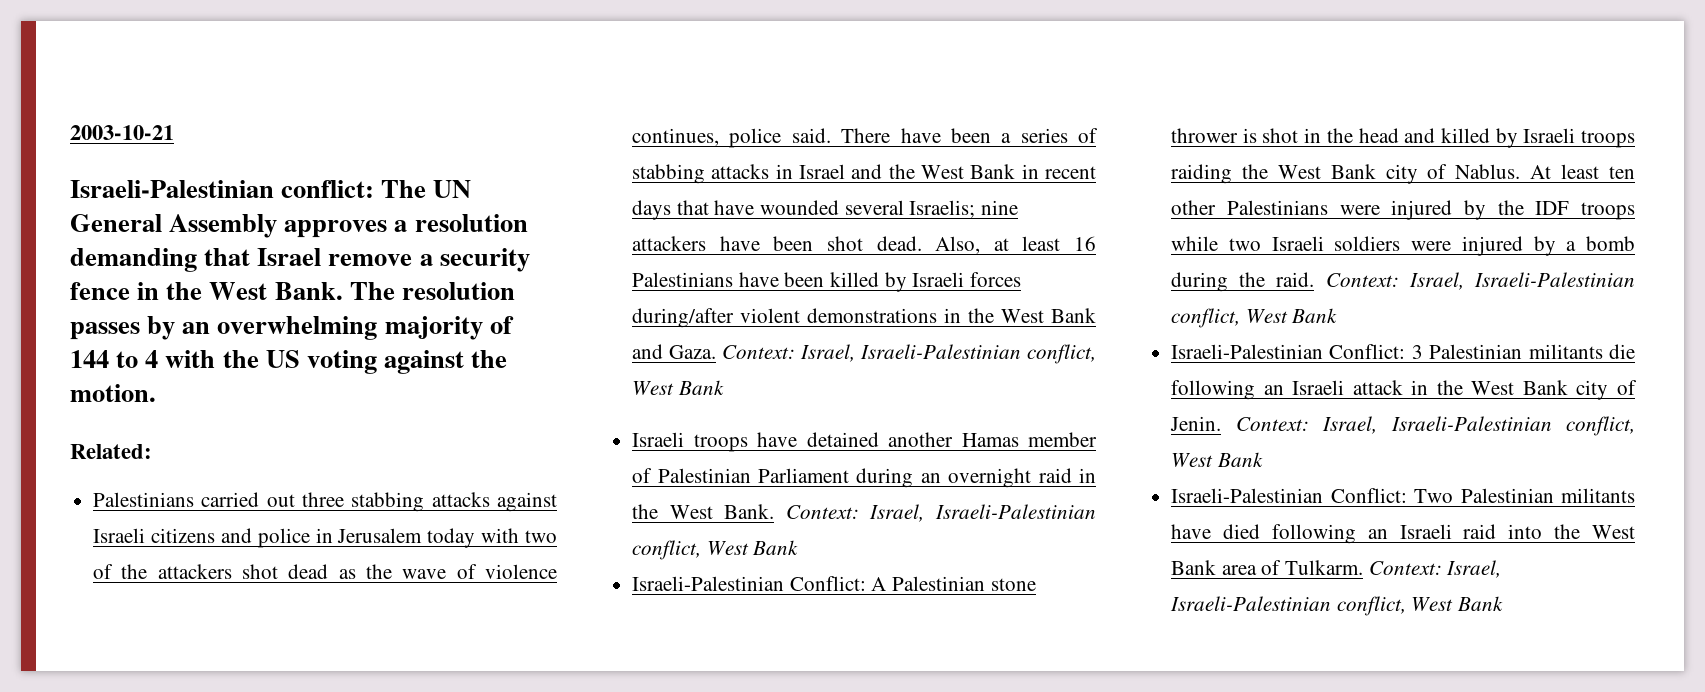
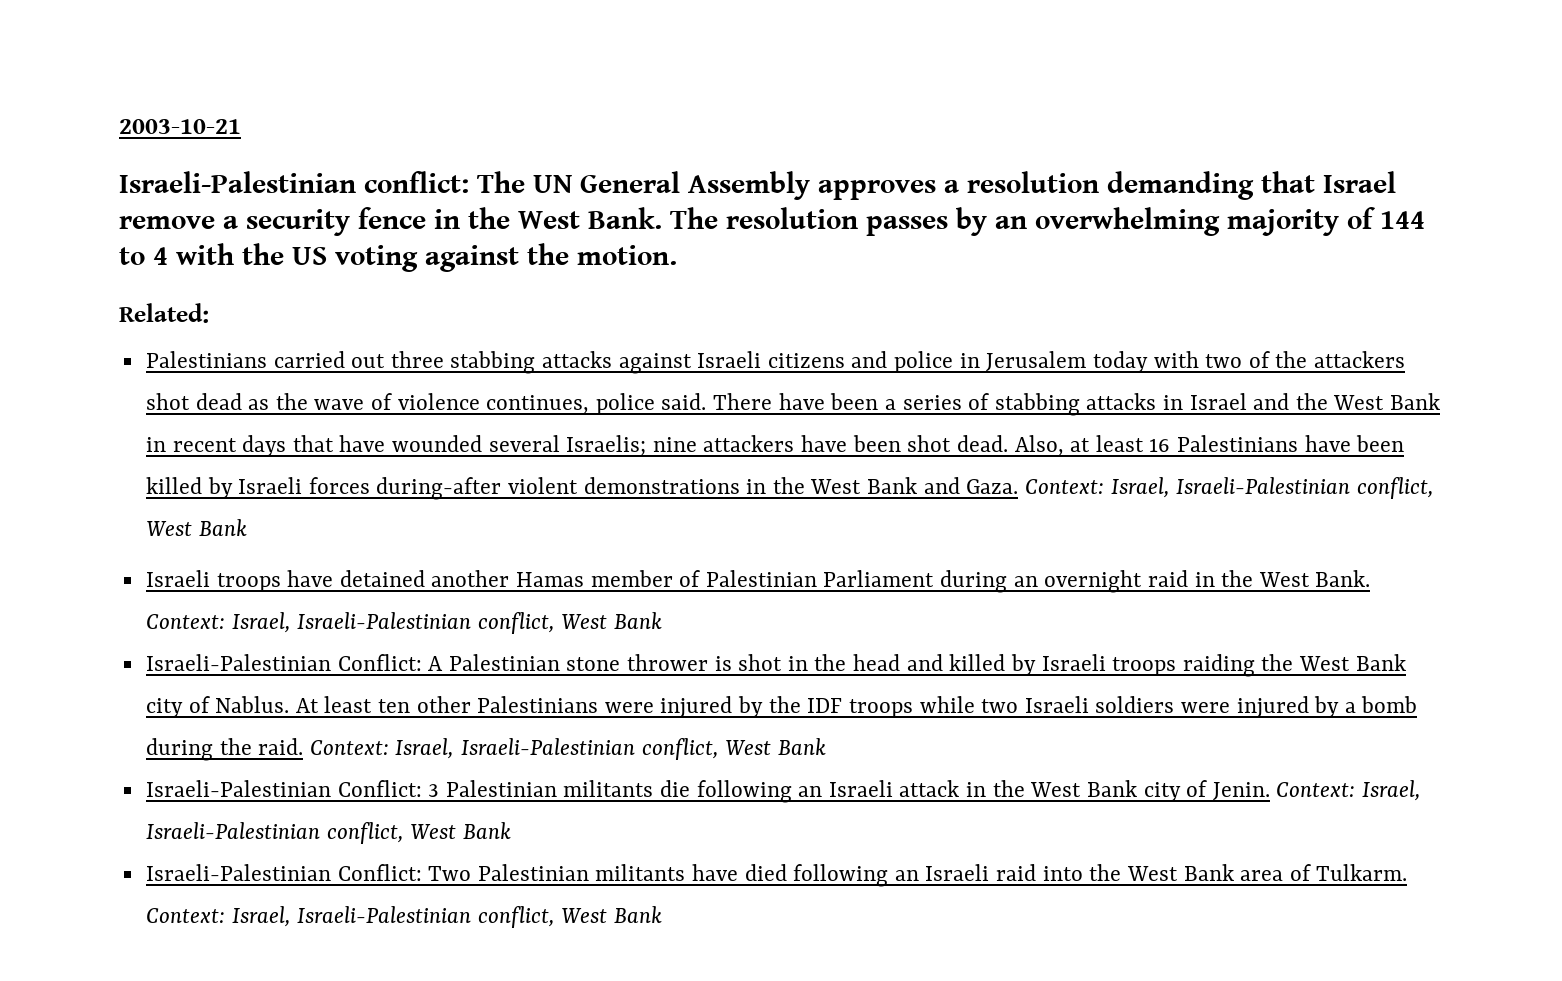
- Also, at least 16 Palestinians have been killed by Israeli forces during/after violent demonstrations in the West Bank and Gaza.
+ Also, at least 16 Palestinians have been killed by Israeli forces during-after violent demonstrations in the West Bank and Gaza.

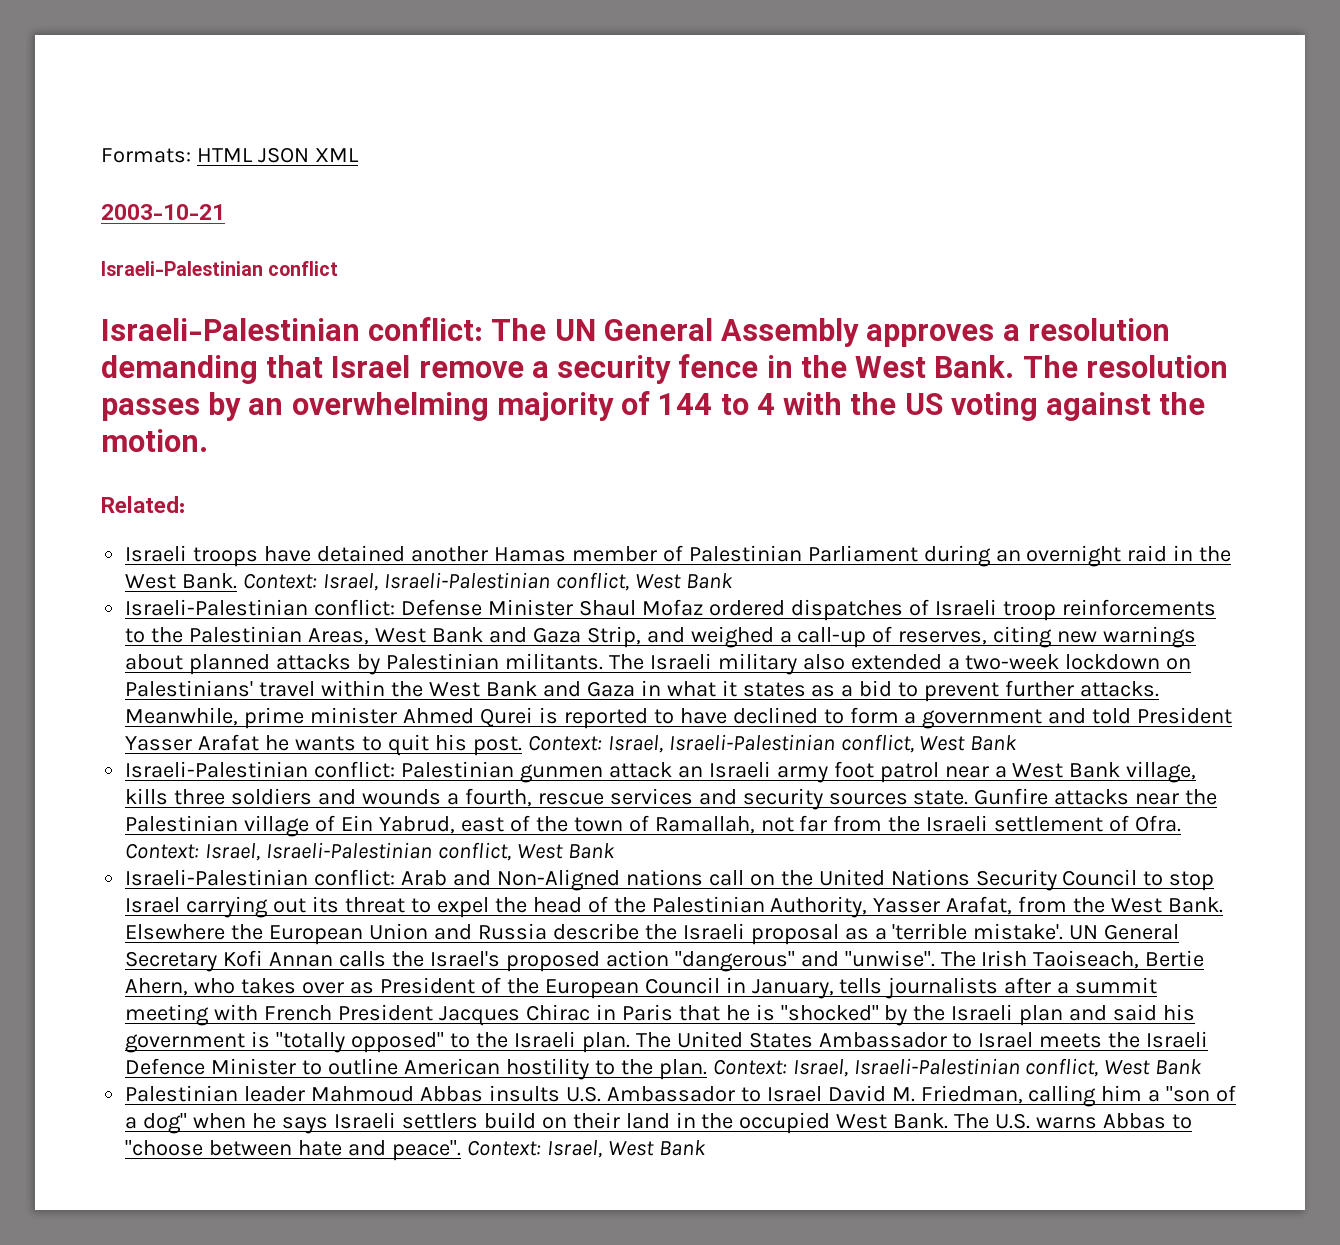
+ Formats: HTML JSON XML
+ Israeli-Palestinian conflict
- Palestinians carried out three stabbing attacks against Israeli citizens and police in Jerusalem today with two of the attackers shot dead as the wave of violence continues, police said. There have been a series of stabbing attacks in Israel and the West Bank in recent days that have wounded several Israelis; nine attackers have been shot dead. Also, at least 16 Palestinians have been killed by Israeli forces during-after violent demonstrations in the West Bank and Gaza. Context: Israel, Israeli-Palestinian conflict, West Bank
- Israeli-Palestinian Conflict: A Palestinian stone thrower is shot in the head and killed by Israeli troops raiding the West Bank city of Nablus. At least ten other Palestinians were injured by the IDF troops while two Israeli soldiers were injured by a bomb during the raid. Context: Israel, Israeli-Palestinian conflict, West Bank
- Israeli-Palestinian Conflict: 3 Palestinian militants die following an Israeli attack in the West Bank city of Jenin. Context: Israel, Israeli-Palestinian conflict, West Bank
- Israeli-Palestinian Conflict: Two Palestinian militants have died following an Israeli raid into the West Bank area of Tulkarm. Context: Israel, Israeli-Palestinian conflict, West Bank
+ Israeli-Palestinian conflict: Defense Minister Shaul Mofaz ordered dispatches of Israeli troop reinforcements to the Palestinian Areas, West Bank and Gaza Strip, and weighed a call-up of reserves, citing new warnings about planned attacks by Palestinian militants. The Israeli military also extended a two-week lockdown on Palestinians' travel within the West Bank and Gaza in what it states as a bid to prevent further attacks. Meanwhile, prime minister Ahmed Qurei is reported to have declined to form a government and told President Yasser Arafat he wants to quit his post. Context: Israel, Israeli-Palestinian conflict, West Bank
+ Israeli-Palestinian conflict: Palestinian gunmen attack an Israeli army foot patrol near a West Bank village, kills three soldiers and wounds a fourth, rescue services and security sources state. Gunfire attacks near the Palestinian village of Ein Yabrud, east of the town of Ramallah, not far from the Israeli settlement of Ofra. Context: Israel, Israeli-Palestinian conflict, West Bank
+ Israeli-Palestinian conflict: Arab and Non-Aligned nations call on the United Nations Security Council to stop Israel carrying out its threat to expel the head of the Palestinian Authority, Yasser Arafat, from the West Bank. Elsewhere the European Union and Russia describe the Israeli proposal as a 'terrible mistake'. UN General Secretary Kofi Annan calls the Israel's proposed action "dangerous" and "unwise". The Irish Taoiseach, Bertie Ahern, who takes over as President of the European Council in January, tells journalists after a summit meeting with French President Jacques Chirac in Paris that he is "shocked" by the Israeli plan and said his government is "totally opposed" to the Israeli plan. The United States Ambassador to Israel meets the Israeli Defence Minister to outline American hostility to the plan. Context: Israel, Israeli-Palestinian conflict, West Bank
+ Palestinian leader Mahmoud Abbas insults U.S. Ambassador to Israel David M. Friedman, calling him a "son of a dog" when he says Israeli settlers build on their land in the occupied West Bank. The U.S. warns Abbas to "choose between hate and peace". Context: Israel, West Bank

